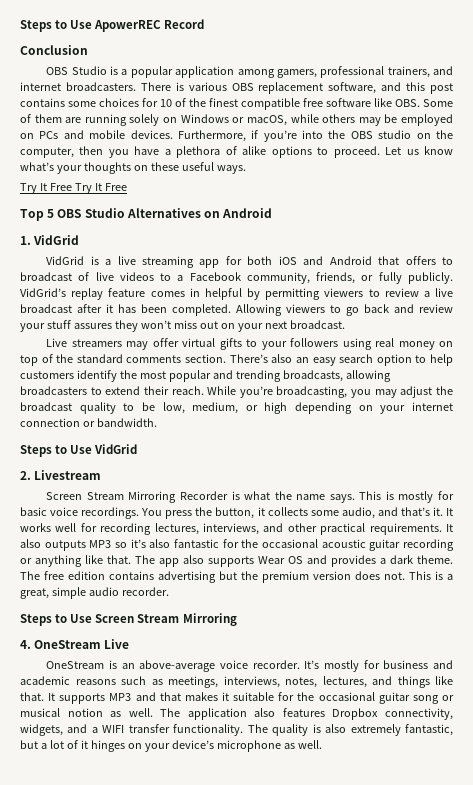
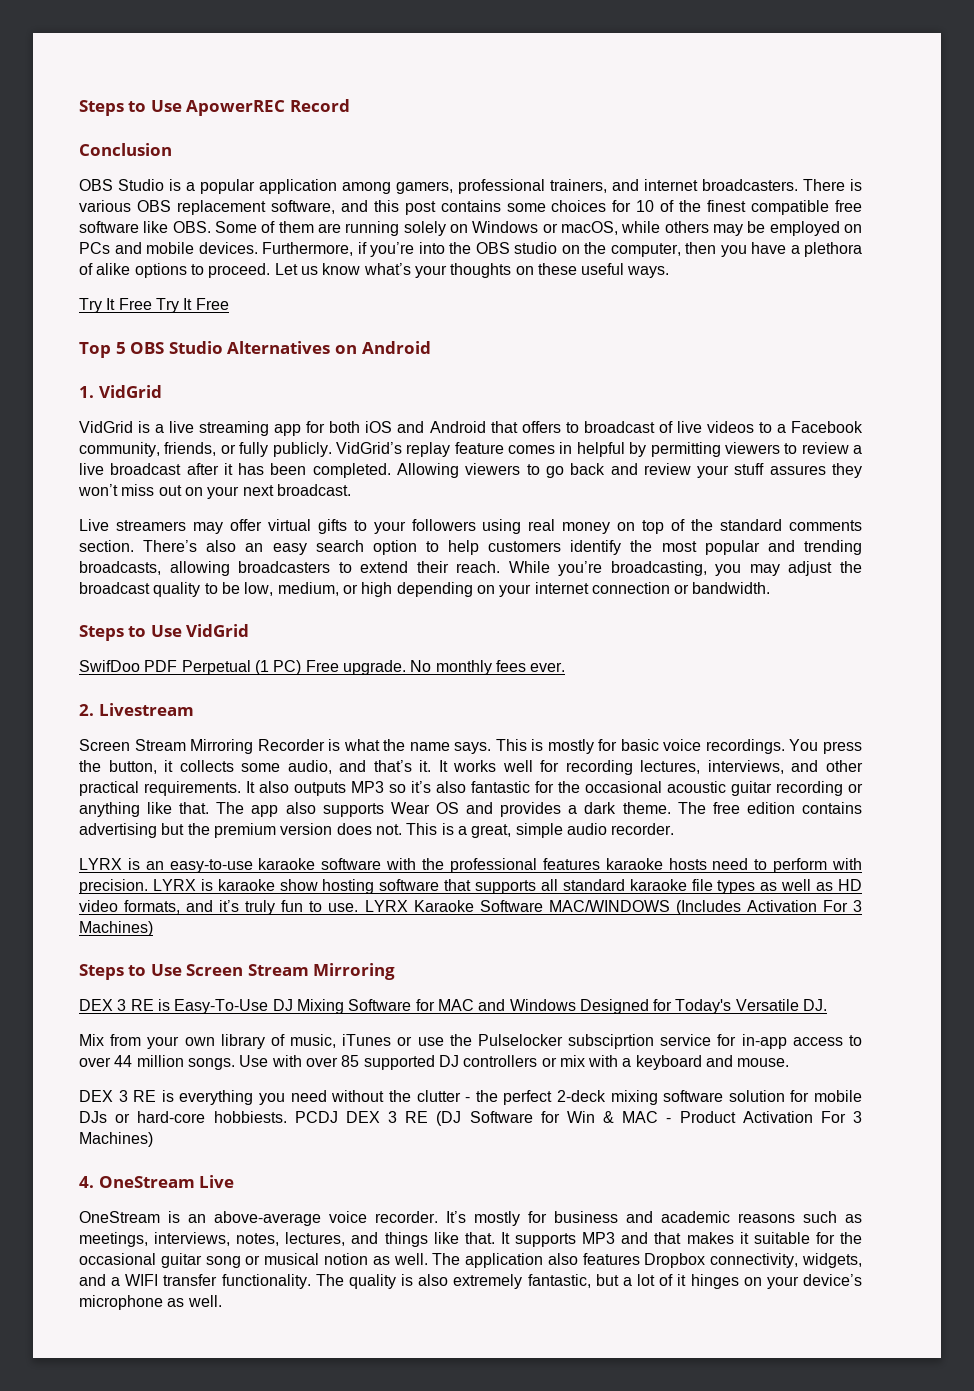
+ SwifDoo PDF Perpetual (1 PC) Free upgrade. No monthly fees ever.
+ LYRX is an easy-to-use karaoke software with the professional features karaoke hosts need to perform with precision. LYRX is karaoke show hosting software that supports all standard karaoke file types as well as HD video formats, and it’s truly fun to use. LYRX Karaoke Software MAC/WINDOWS (Includes Activation For 3 Machines)
+ DEX 3 RE is Easy-To-Use DJ Mixing Software for MAC and Windows Designed for Today's Versatile DJ.
+ Mix from your own library of music, iTunes or use the Pulselocker subsciprtion service for in-app access to over 44 million songs. Use with over 85 supported DJ controllers or mix with a keyboard and mouse.
+ DEX 3 RE is everything you need without the clutter - the perfect 2-deck mixing software solution for mobile DJs or hard-core hobbiests. PCDJ DEX 3 RE (DJ Software for Win & MAC - Product Activation For 3 Machines)

